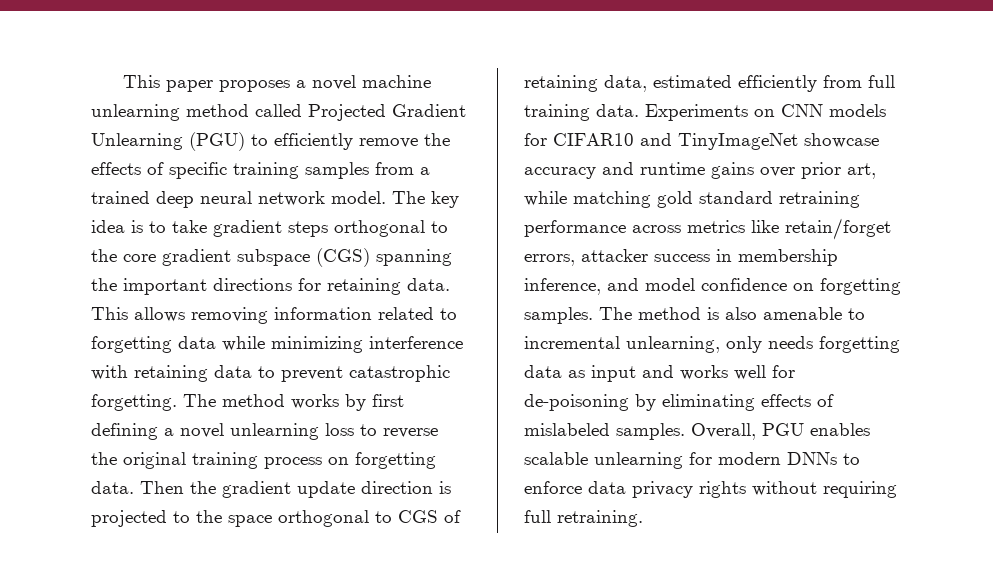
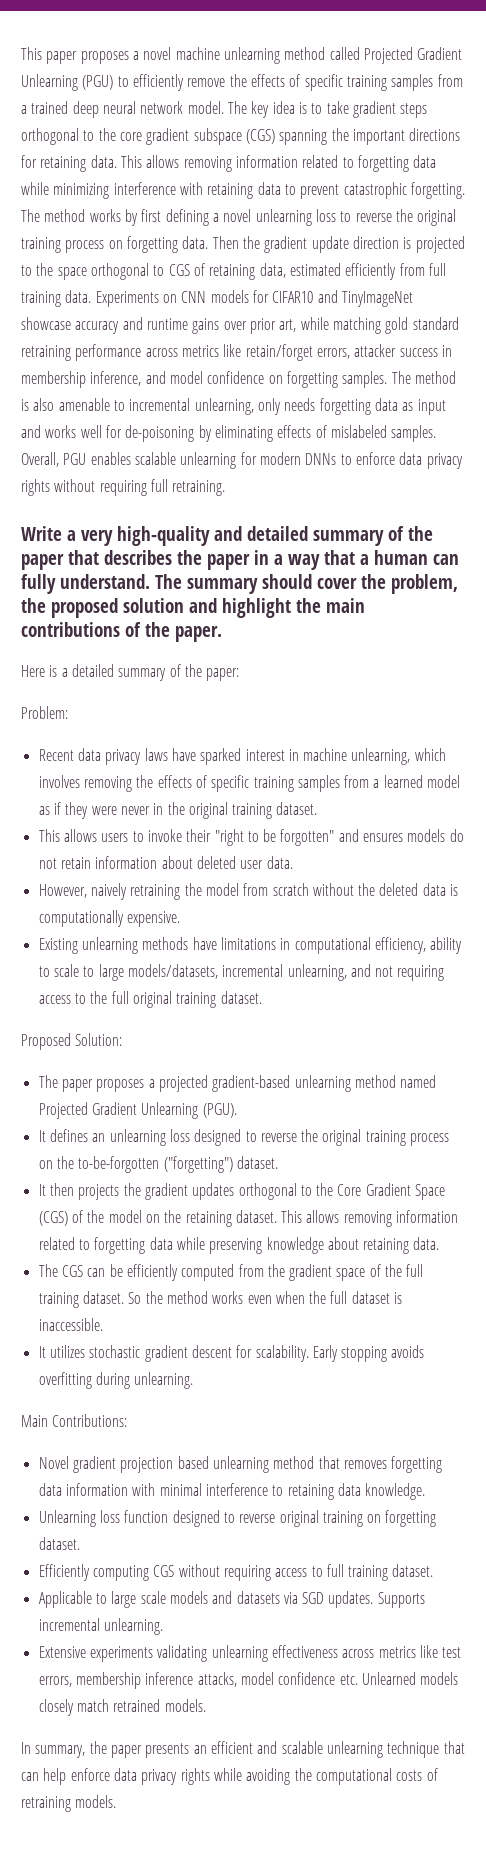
+ Write a very high-quality and detailed summary of the paper that describes the paper in a way that a human can fully understand. The summary should cover the problem, the proposed solution and highlight the main contributions of the paper.
+ Here is a detailed summary of the paper:
+ Problem:
+ Recent data privacy laws have sparked interest in machine unlearning, which involves removing the effects of specific training samples from a learned model as if they were never in the original training dataset.
+ This allows users to invoke their "right to be forgotten" and ensures models do not retain information about deleted user data.
+ However, naively retraining the model from scratch without the deleted data is computationally expensive.
+ Existing unlearning methods have limitations in computational efficiency, ability to scale to large models/datasets, incremental unlearning, and not requiring access to the full original training dataset.
+ Proposed Solution:
+ The paper proposes a projected gradient-based unlearning method named Projected Gradient Unlearning (PGU).
+ It defines an unlearning loss designed to reverse the original training process on the to-be-forgotten ("forgetting") dataset.
+ It then projects the gradient updates orthogonal to the Core Gradient Space (CGS) of the model on the retaining dataset. This allows removing information related to forgetting data while preserving knowledge about retaining data.
+ The CGS can be efficiently computed from the gradient space of the full training dataset. So the method works even when the full dataset is inaccessible.
+ It utilizes stochastic gradient descent for scalability. Early stopping avoids overfitting during unlearning.
+ Main Contributions:
+ Novel gradient projection based unlearning method that removes forgetting data information with minimal interference to retaining data knowledge.
+ Unlearning loss function designed to reverse original training on forgetting dataset.
+ Efficiently computing CGS without requiring access to full training dataset.
+ Applicable to large scale models and datasets via SGD updates. Supports incremental unlearning.
+ Extensive experiments validating unlearning effectiveness across metrics like test errors, membership inference attacks, model confidence etc. Unlearned models closely match retrained models.
+ In summary, the paper presents an efficient and scalable unlearning technique that can help enforce data privacy rights while avoiding the computational costs of retraining models.

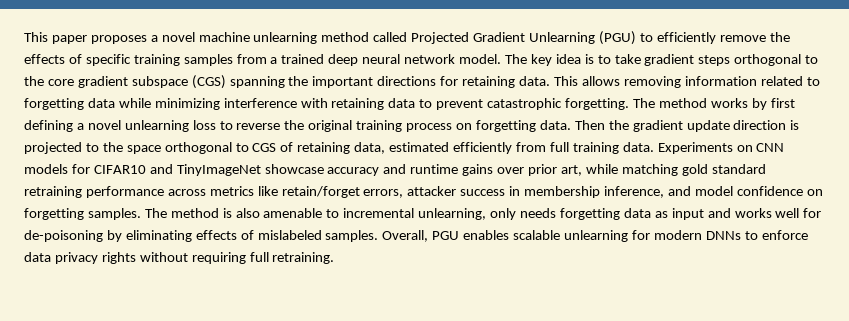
- Write a very high-quality and detailed summary of the paper that describes the paper in a way that a human can fully understand. The summary should cover the problem, the proposed solution and highlight the main contributions of the paper.
- Here is a detailed summary of the paper:
- Problem:
- Recent data privacy laws have sparked interest in machine unlearning, which involves removing the effects of specific training samples from a learned model as if they were never in the original training dataset.
- This allows users to invoke their "right to be forgotten" and ensures models do not retain information about deleted user data.
- However, naively retraining the model from scratch without the deleted data is computationally expensive.
- Existing unlearning methods have limitations in computational efficiency, ability to scale to large models/datasets, incremental unlearning, and not requiring access to the full original training dataset.
- Proposed Solution:
- The paper proposes a projected gradient-based unlearning method named Projected Gradient Unlearning (PGU).
- It defines an unlearning loss designed to reverse the original training process on the to-be-forgotten ("forgetting") dataset.
- It then projects the gradient updates orthogonal to the Core Gradient Space (CGS) of the model on the retaining dataset. This allows removing information related to forgetting data while preserving knowledge about retaining data.
- The CGS can be efficiently computed from the gradient space of the full training dataset. So the method works even when the full dataset is inaccessible.
- It utilizes stochastic gradient descent for scalability. Early stopping avoids overfitting during unlearning.
- Main Contributions:
- Novel gradient projection based unlearning method that removes forgetting data information with minimal interference to retaining data knowledge.
- Unlearning loss function designed to reverse original training on forgetting dataset.
- Efficiently computing CGS without requiring access to full training dataset.
- Applicable to large scale models and datasets via SGD updates. Supports incremental unlearning.
- Extensive experiments validating unlearning effectiveness across metrics like test errors, membership inference attacks, model confidence etc. Unlearned models closely match retrained models.
- In summary, the paper presents an efficient and scalable unlearning technique that can help enforce data privacy rights while avoiding the computational costs of retraining models.

